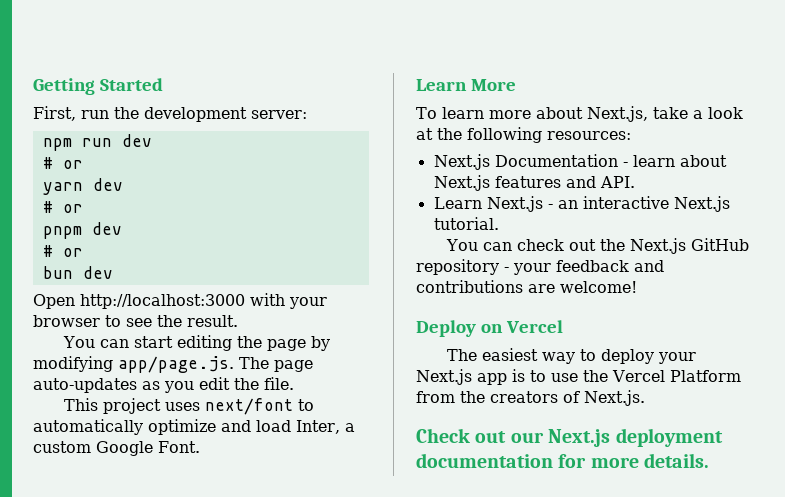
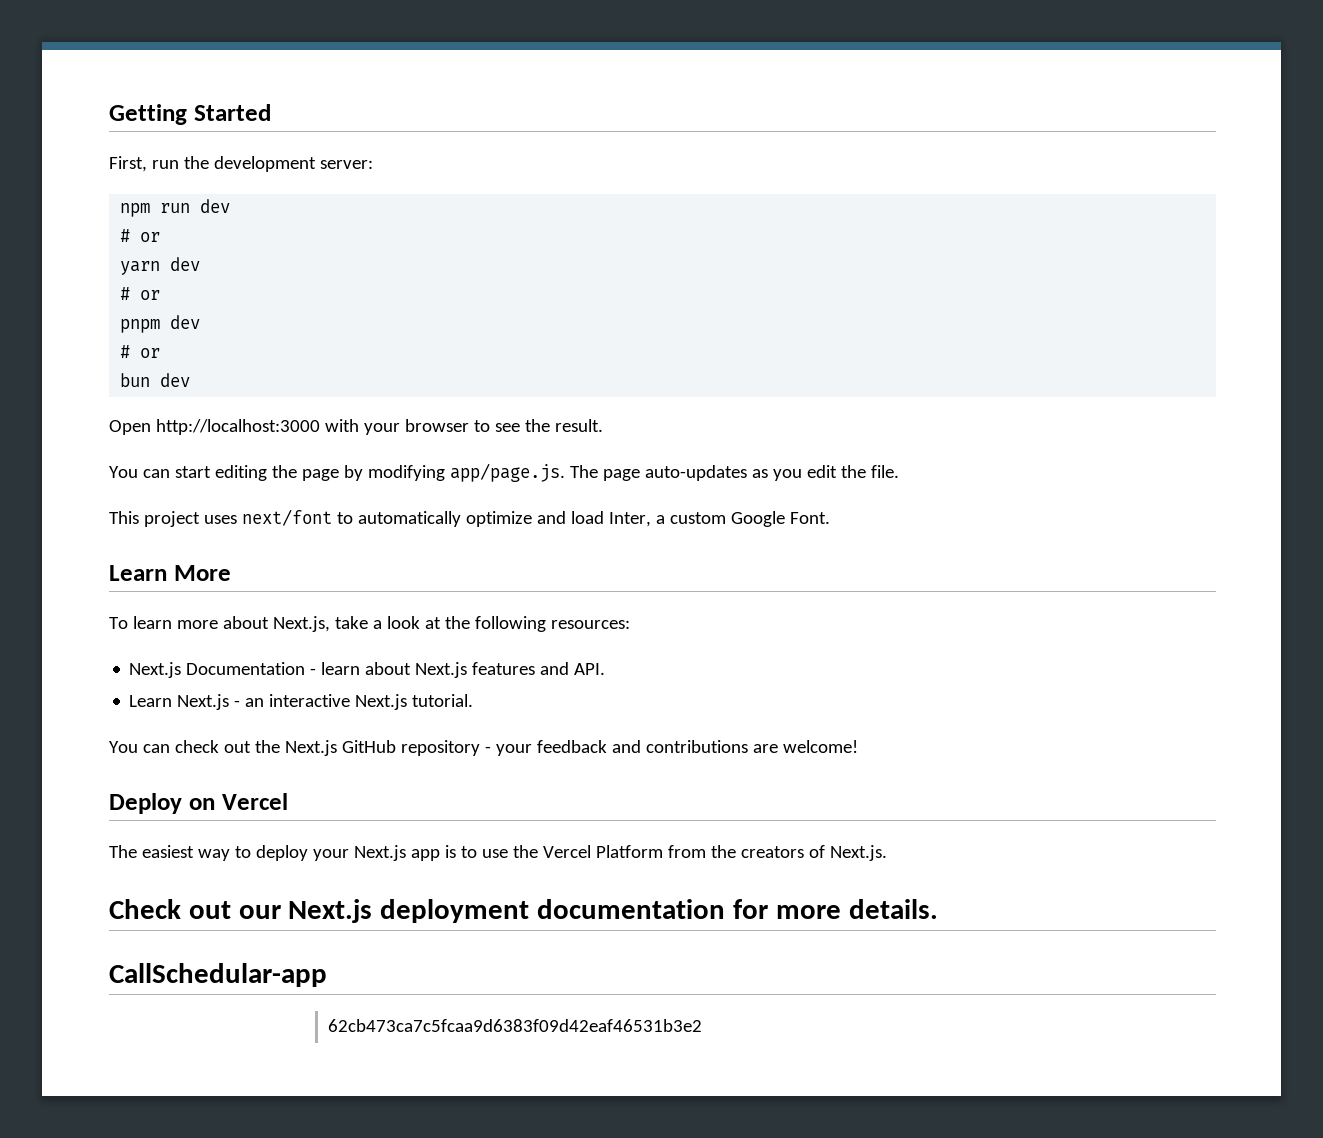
+ CallSchedular-app
+ 62cb473ca7c5fcaa9d6383f09d42eaf46531b3e2

